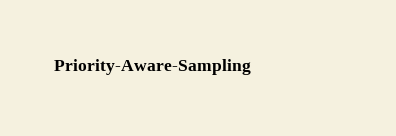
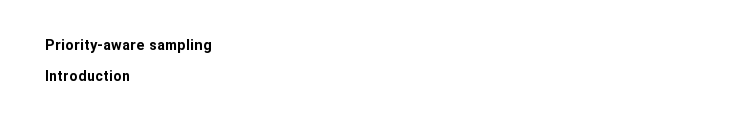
- Priority-Aware-Sampling
+ Priority-aware sampling
+ Introduction

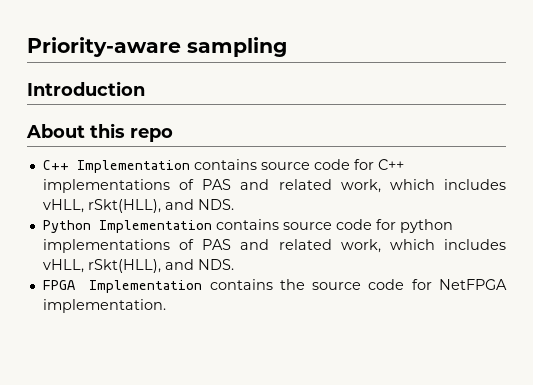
+ About this repo
+ C++ Implementation contains source code for C++ implementations of PAS and related work, which includes vHLL, rSkt(HLL), and NDS.
+ Python Implementation contains source code for python implementations of PAS and related work, which includes vHLL, rSkt(HLL), and NDS.
+ FPGA Implementation contains the source code for NetFPGA implementation.

